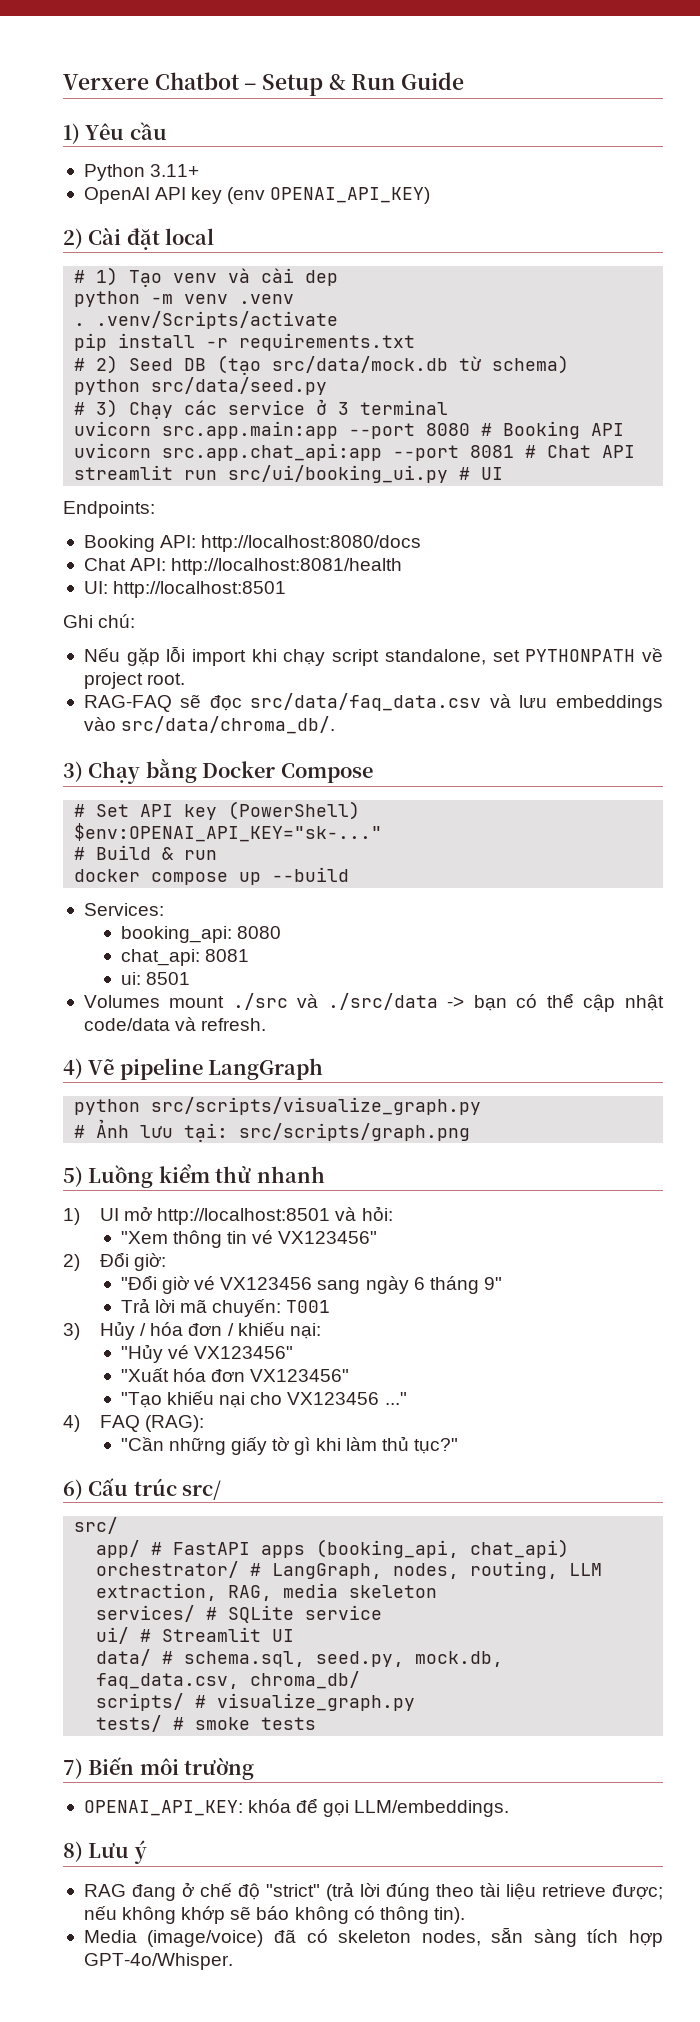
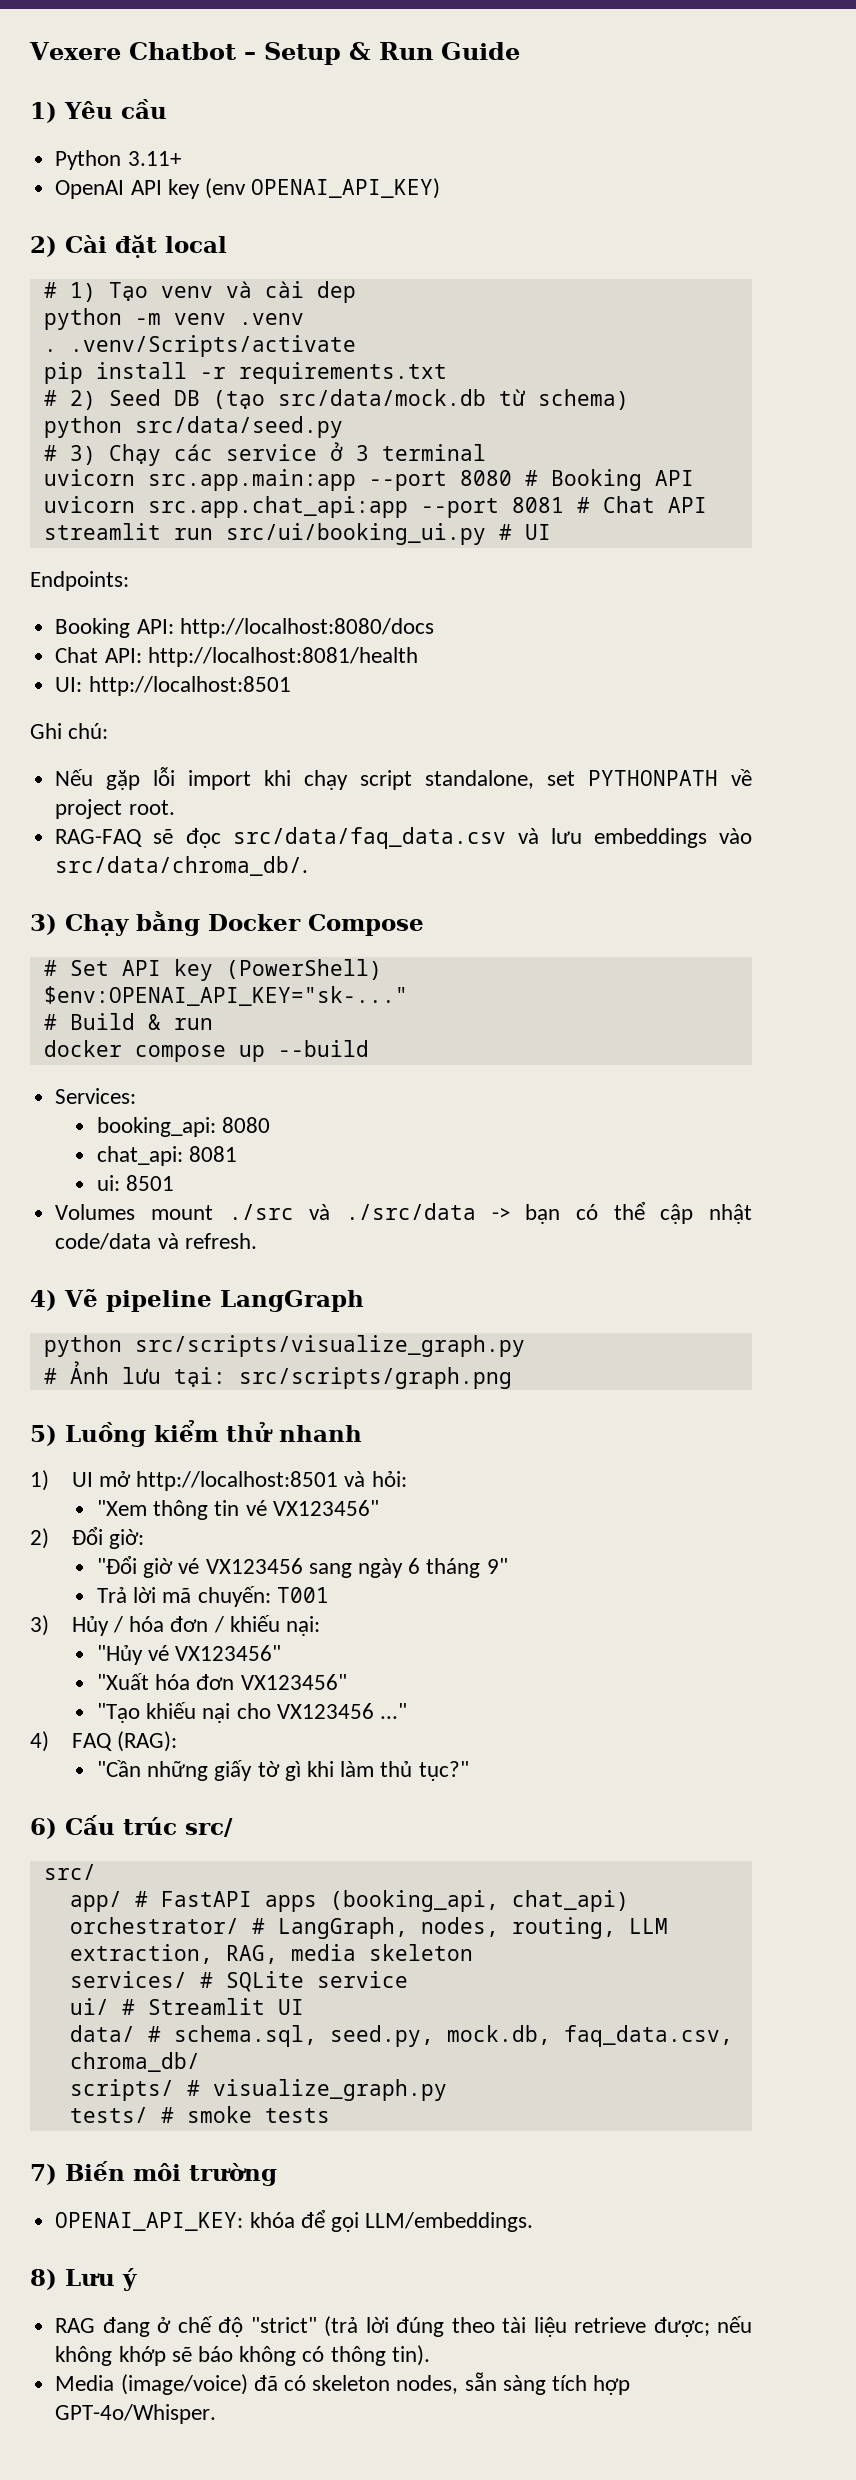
- Verxere Chatbot – Setup & Run Guide
+ Vexere Chatbot – Setup & Run Guide

